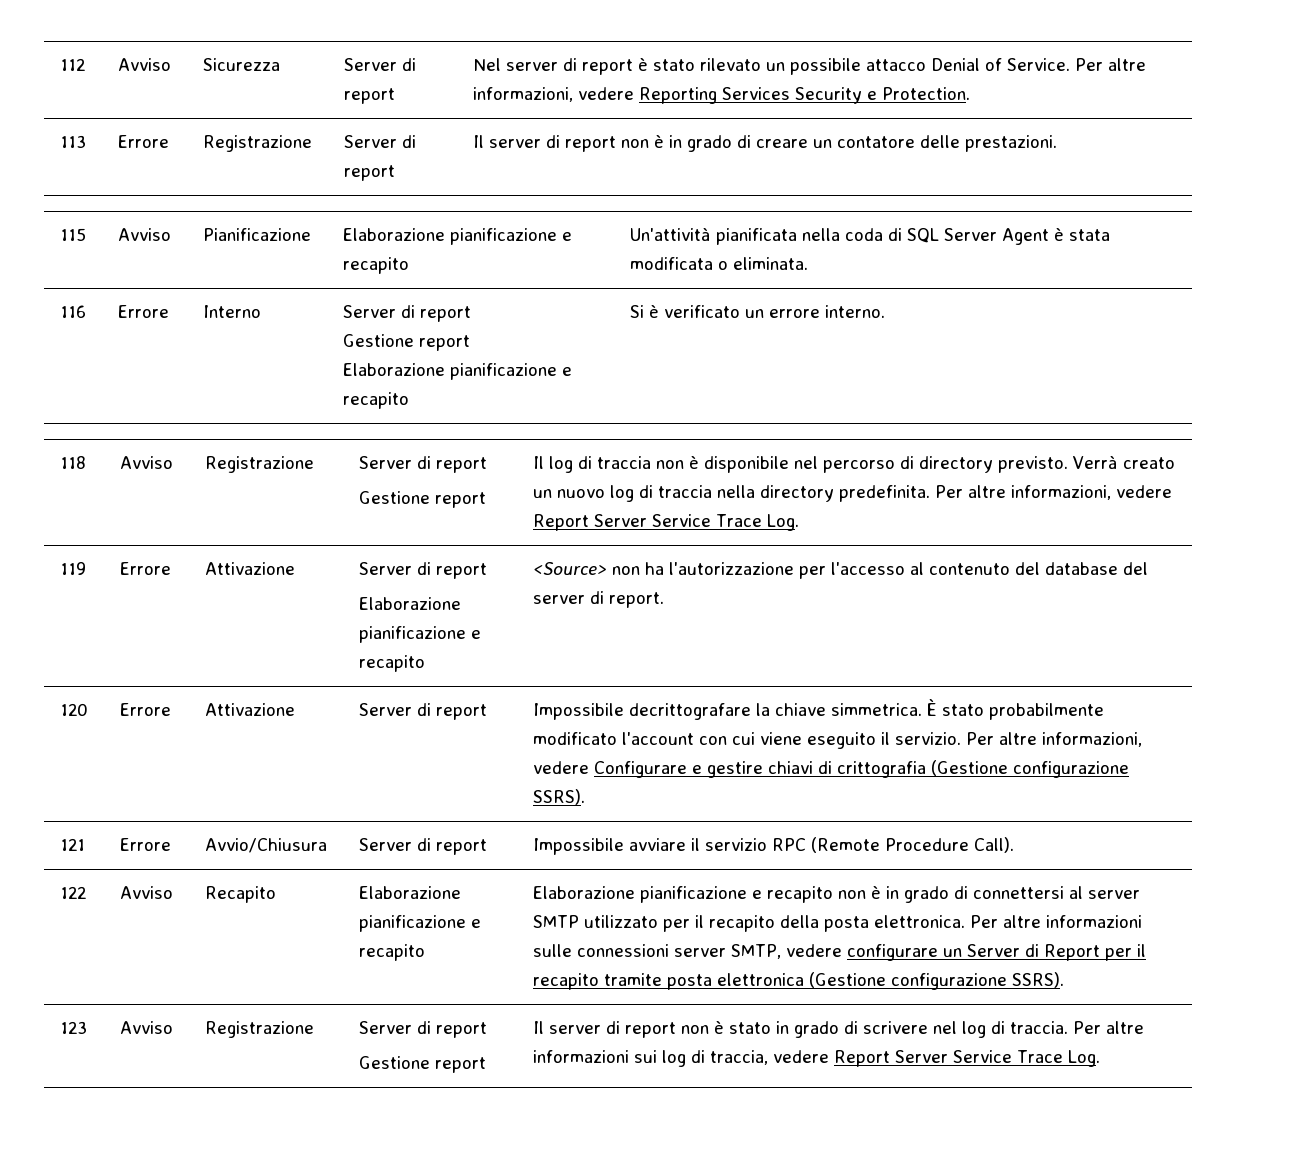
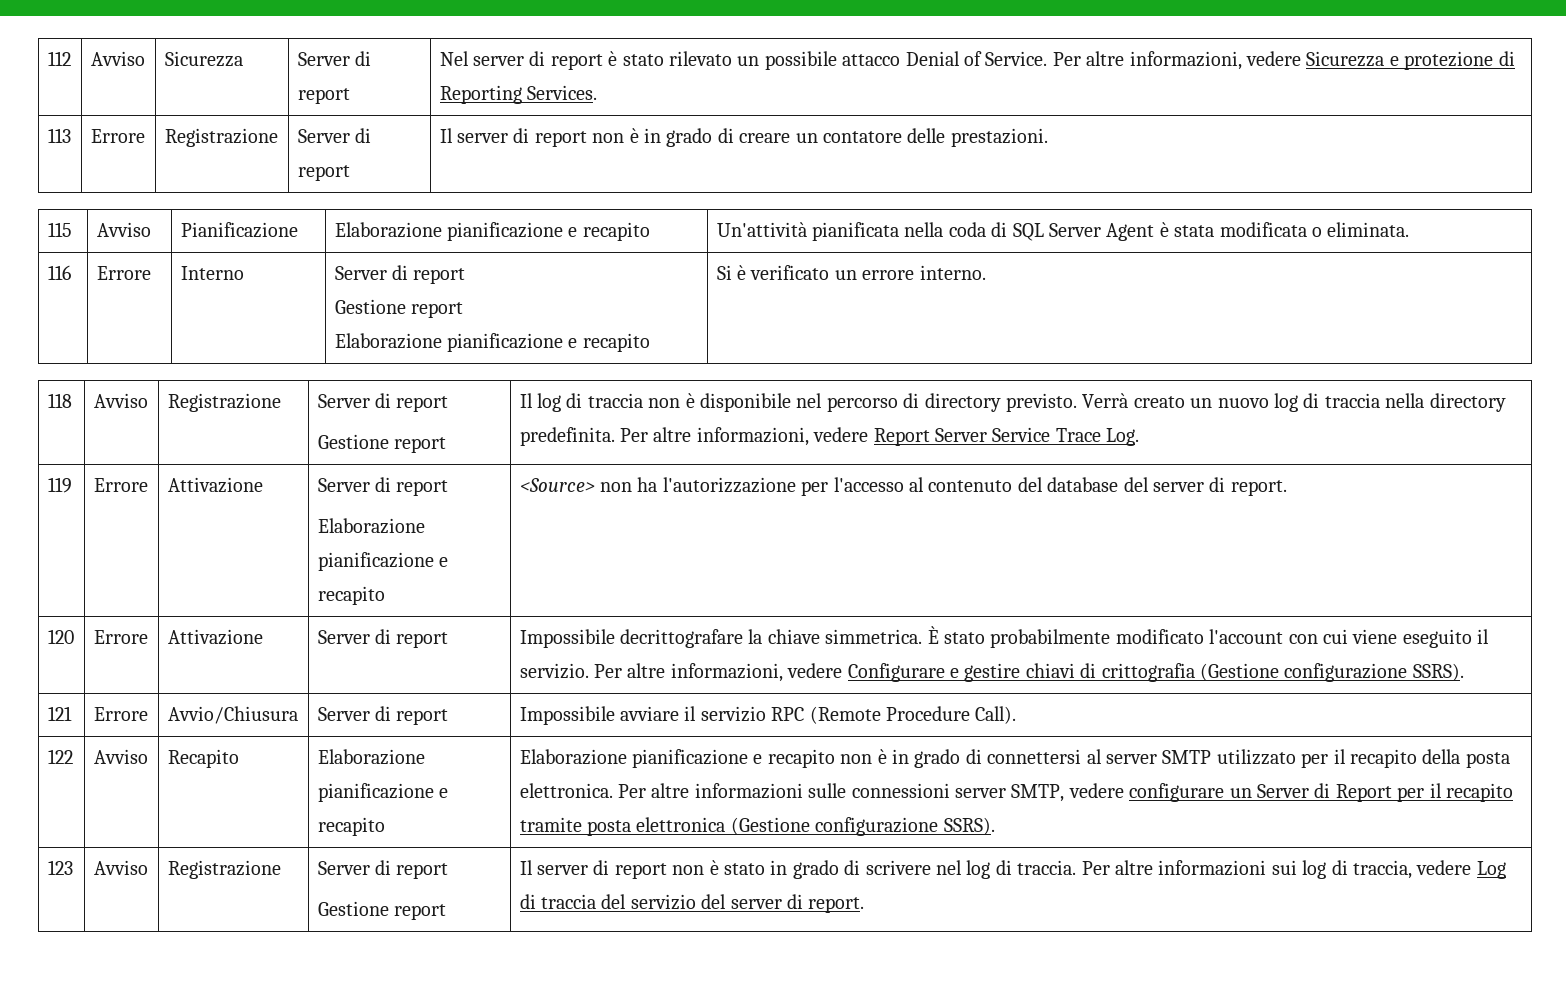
- 112 | Avviso | Sicurezza | Server di report | Nel server di report è stato rilevato un possibile attacco Denial of Service. Per altre informazioni, vedere Reporting Services Security e Protection.
+ 112 | Avviso | Sicurezza | Server di report | Nel server di report è stato rilevato un possibile attacco Denial of Service. Per altre informazioni, vedere Sicurezza e protezione di Reporting Services.
  123 | Avviso | Registrazione | Server di report
- Gestione report | Il server di report non è stato in grado di scrivere nel log di traccia. Per altre informazioni sui log di traccia, vedere Report Server Service Trace Log.
+ Gestione report | Il server di report non è stato in grado di scrivere nel log di traccia. Per altre informazioni sui log di traccia, vedere Log di traccia del servizio del server di report.

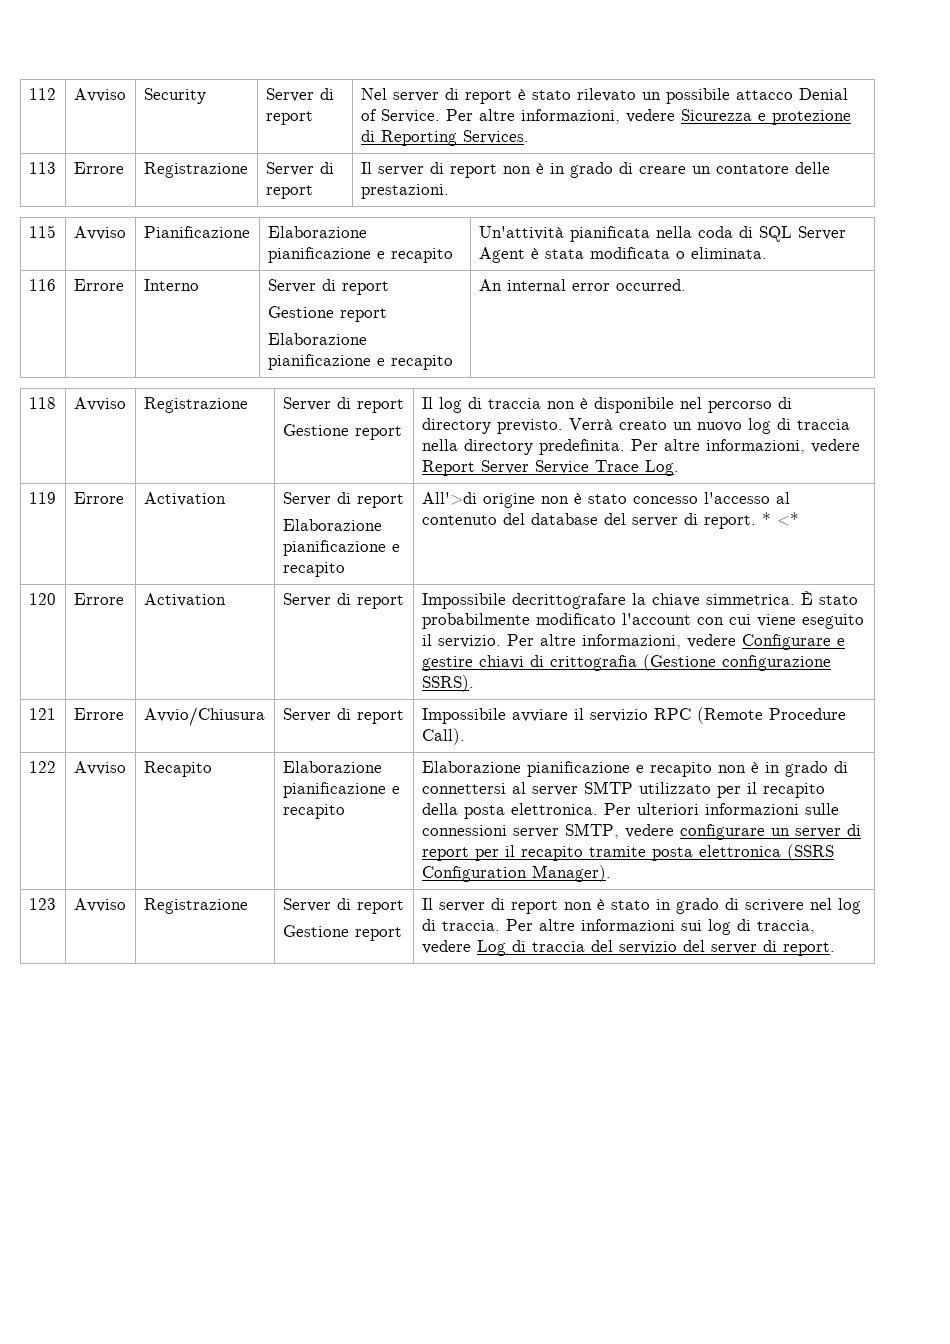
- 112 | Avviso | Sicurezza | Server di report | Nel server di report è stato rilevato un possibile attacco Denial of Service. Per altre informazioni, vedere Sicurezza e protezione di Reporting Services.
+ 112 | Avviso | Security | Server di report | Nel server di report è stato rilevato un possibile attacco Denial of Service. Per altre informazioni, vedere Sicurezza e protezione di Reporting Services.
  116 | Errore | Interno | Server di report
  Gestione report
- Elaborazione pianificazione e recapito | Si è verificato un errore interno.
+ Elaborazione pianificazione e recapito | An internal error occurred.
- 119 | Errore | Attivazione | Server di report
- Elaborazione pianificazione e recapito | <Source> non ha l'autorizzazione per l'accesso al contenuto del database del server di report.
+ 119 | Errore | Activation | Server di report
+ Elaborazione pianificazione e recapito | All'>di origine non è stato concesso l'accesso al contenuto del database del server di report. * <*
- 120 | Errore | Attivazione | Server di report | Impossibile decrittografare la chiave simmetrica. È stato probabilmente modificato l'account con cui viene eseguito il servizio. Per altre informazioni, vedere Configurare e gestire chiavi di crittografia (Gestione configurazione SSRS).
+ 120 | Errore | Activation | Server di report | Impossibile decrittografare la chiave simmetrica. È stato probabilmente modificato l'account con cui viene eseguito il servizio. Per altre informazioni, vedere Configurare e gestire chiavi di crittografia (Gestione configurazione SSRS).
- Per altre informazioni sulle connessioni server SMTP, vedere configurare un Server di Report per il recapito tramite posta elettronica (Gestione configurazione SSRS).
+ Per ulteriori informazioni sulle connessioni server SMTP, vedere configurare un server di report per il recapito tramite posta elettronica (SSRS Configuration Manager).

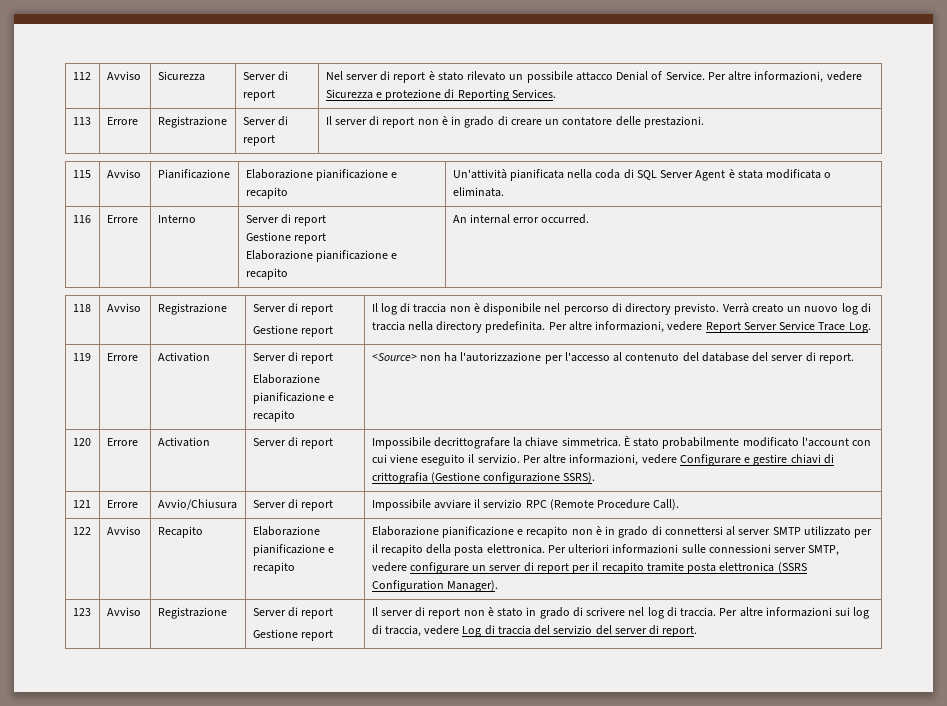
- 112 | Avviso | Security | Server di report | Nel server di report è stato rilevato un possibile attacco Denial of Service. Per altre informazioni, vedere Sicurezza e protezione di Reporting Services.
+ 112 | Avviso | Sicurezza | Server di report | Nel server di report è stato rilevato un possibile attacco Denial of Service. Per altre informazioni, vedere Sicurezza e protezione di Reporting Services.
  119 | Errore | Activation | Server di report
- Elaborazione pianificazione e recapito | All'>di origine non è stato concesso l'accesso al contenuto del database del server di report. * <*
+ Elaborazione pianificazione e recapito | <Source> non ha l'autorizzazione per l'accesso al contenuto del database del server di report.

